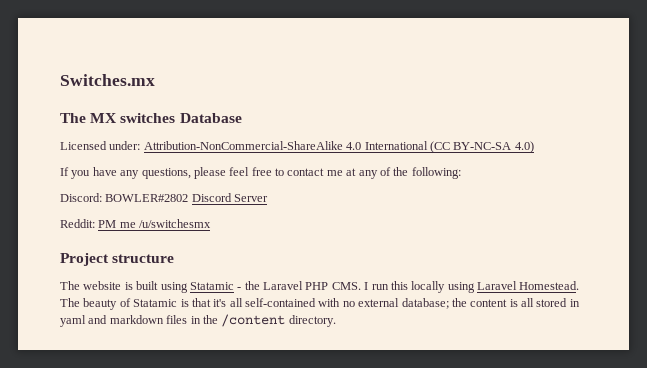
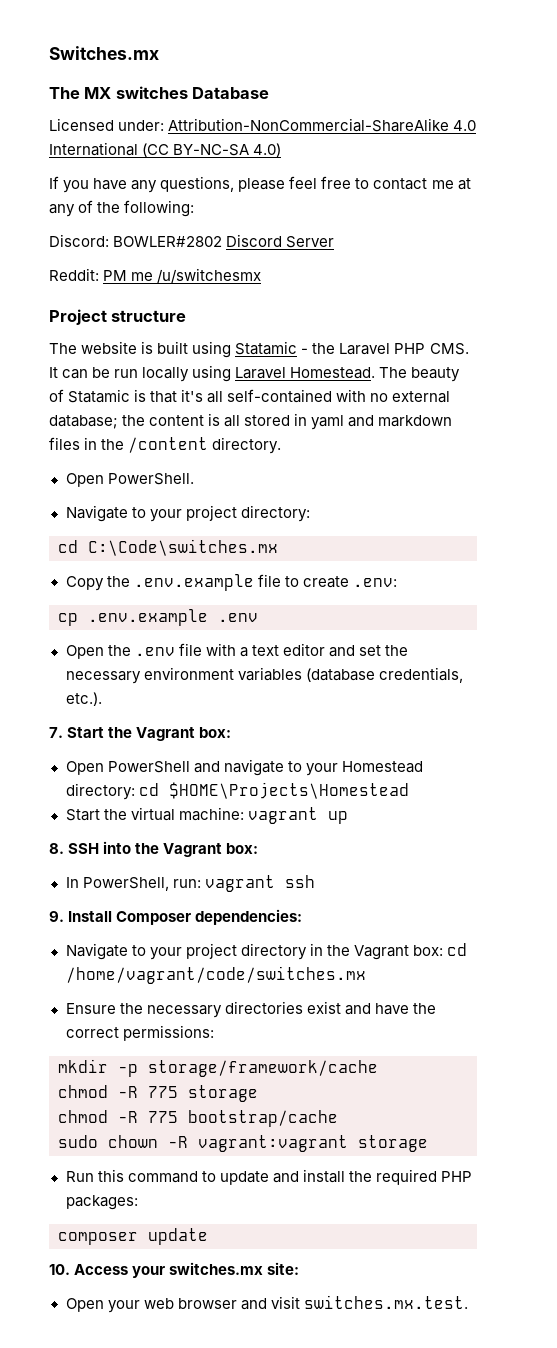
- The website is built using Statamic - the Laravel PHP CMS. I run this locally using Laravel Homestead.
+ The website is built using Statamic - the Laravel PHP CMS. It can be run locally using Laravel Homestead.
+ Open PowerShell.
+ Navigate to your project directory:
+ cd C:\Code\switches.mx
+ Copy the .env.example file to create .env:
+ cp .env.example .env
+ Open the .env file with a text editor and set the necessary environment variables (database credentials, etc.).
+ 7. Start the Vagrant box:
+ Open PowerShell and navigate to your Homestead directory: cd $HOME\Projects\Homestead
+ Start the virtual machine: vagrant up
+ 8. SSH into the Vagrant box:
+ In PowerShell, run: vagrant ssh
+ 9. Install Composer dependencies:
+ Navigate to your project directory in the Vagrant box: cd /home/vagrant/code/switches.mx
+ Ensure the necessary directories exist and have the correct permissions:
+ mkdir -p storage/framework/cache
+ chmod -R 775 storage
+ chmod -R 775 bootstrap/cache
+ sudo chown -R vagrant:vagrant storage
+ Run this command to update and install the required PHP packages:
+ composer update
+ 10. Access your switches.mx site:
+ Open your web browser and visit switches.mx.test.

